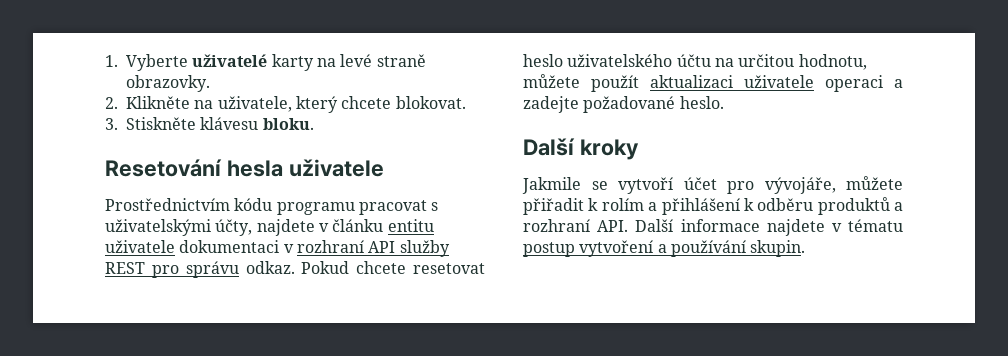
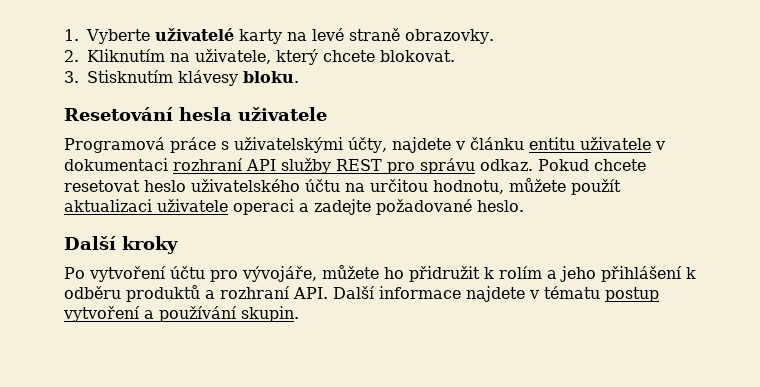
- 2. Klikněte na uživatele, který chcete blokovat.
+ 2. Kliknutím na uživatele, který chcete blokovat.
- 3. Stiskněte klávesu bloku.
+ 3. Stisknutím klávesy bloku.
- Prostřednictvím kódu programu pracovat s uživatelskými účty, najdete v článku entitu uživatele dokumentaci v rozhraní API služby REST pro správu odkaz.
+ Programová práce s uživatelskými účty, najdete v článku entitu uživatele v dokumentaci rozhraní API služby REST pro správu odkaz.
- Jakmile se vytvoří účet pro vývojáře, můžete přiřadit k rolím a přihlášení k odběru produktů a rozhraní API. Další informace najdete v tématu postup vytvoření a používání skupin.
+ Po vytvoření účtu pro vývojáře, můžete ho přidružit k rolím a jeho přihlášení k odběru produktů a rozhraní API. Další informace najdete v tématu postup vytvoření a používání skupin.

